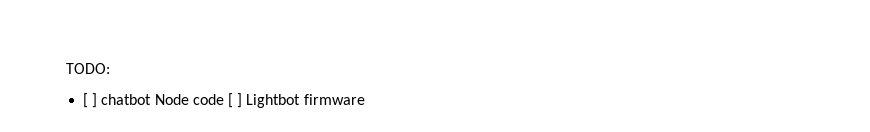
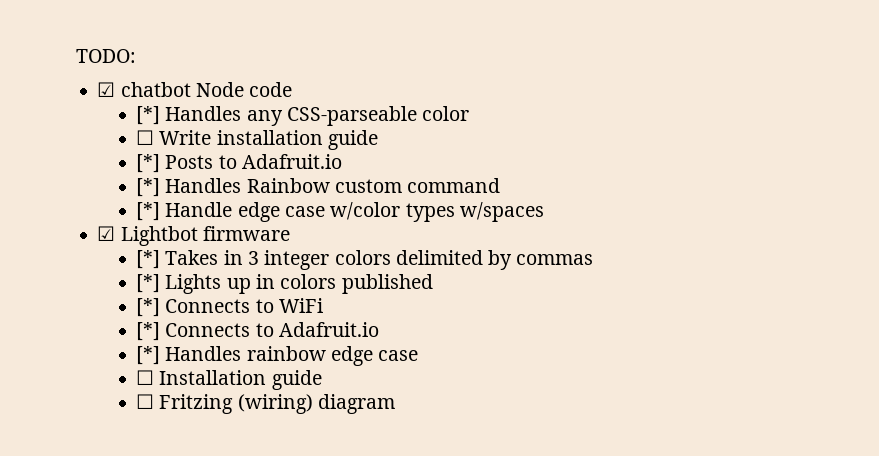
- [ ] chatbot Node code [ ] Lightbot firmware
+ ☑ chatbot Node code
+ [*] Handles any CSS-parseable color
+ ☐ Write installation guide
+ [*] Posts to Adafruit.io
+ [*] Handles Rainbow custom command
+ [*] Handle edge case w/color types w/spaces
+ ☑ Lightbot firmware
+ [*] Takes in 3 integer colors delimited by commas
+ [*] Lights up in colors published
+ [*] Connects to WiFi
+ [*] Connects to Adafruit.io
+ [*] Handles rainbow edge case
+ ☐ Installation guide
+ ☐ Fritzing (wiring) diagram

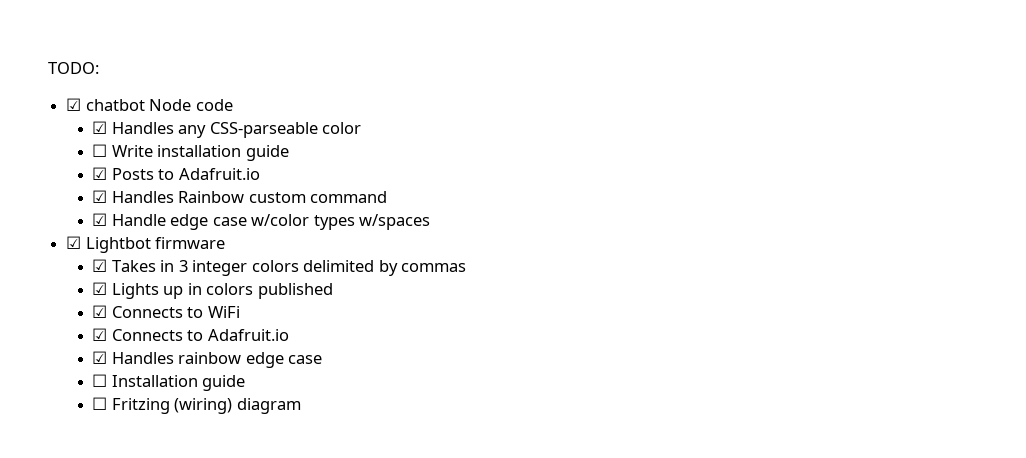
- [*] Handles any CSS-parseable color
+ ☑ Handles any CSS-parseable color
- [*] Posts to Adafruit.io
+ ☑ Posts to Adafruit.io
- [*] Handles Rainbow custom command
+ ☑ Handles Rainbow custom command
- [*] Handle edge case w/color types w/spaces
+ ☑ Handle edge case w/color types w/spaces
- [*] Takes in 3 integer colors delimited by commas
+ ☑ Takes in 3 integer colors delimited by commas
- [*] Lights up in colors published
+ ☑ Lights up in colors published
- [*] Connects to WiFi
+ ☑ Connects to WiFi
- [*] Connects to Adafruit.io
+ ☑ Connects to Adafruit.io
- [*] Handles rainbow edge case
+ ☑ Handles rainbow edge case

